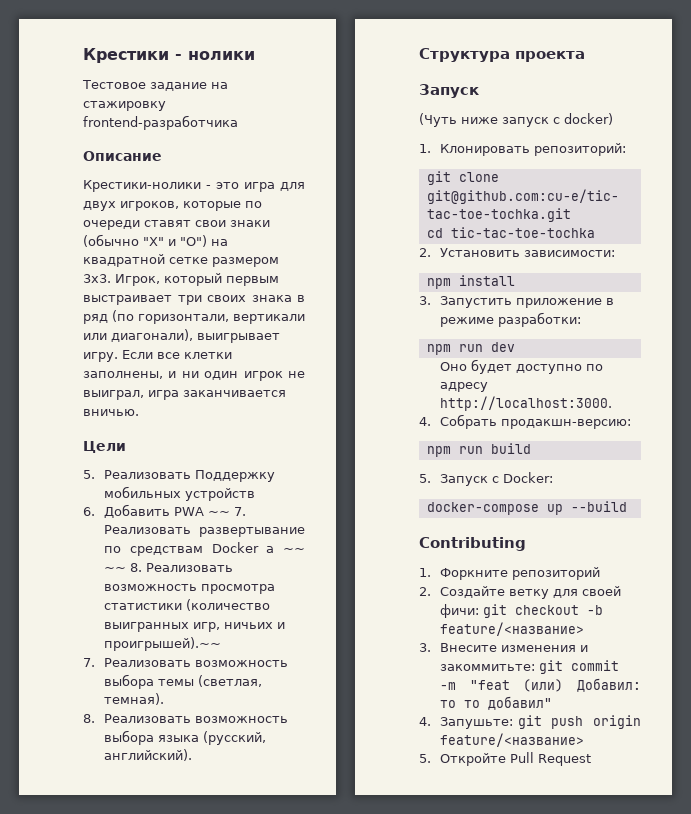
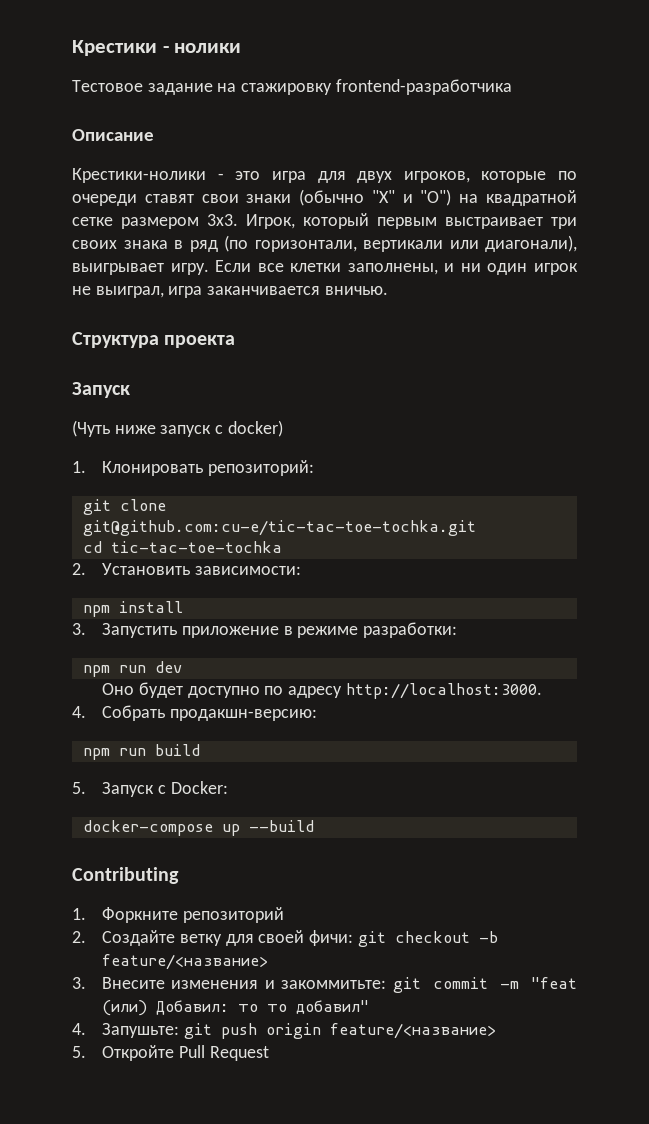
- Цели
- 5. Реализовать Поддержку мобильных устройств
- 6. Добавить PWA ~~ 7. Реализовать развертывание по средствам Docker а ~~ ~~ 8. Реализовать возможность просмотра статистики (количество выигранных игр, ничьих и проигрышей).~~
- 7. Реализовать возможность выбора темы (светлая, темная).
- 8. Реализовать возможность выбора языка (русский, английский).

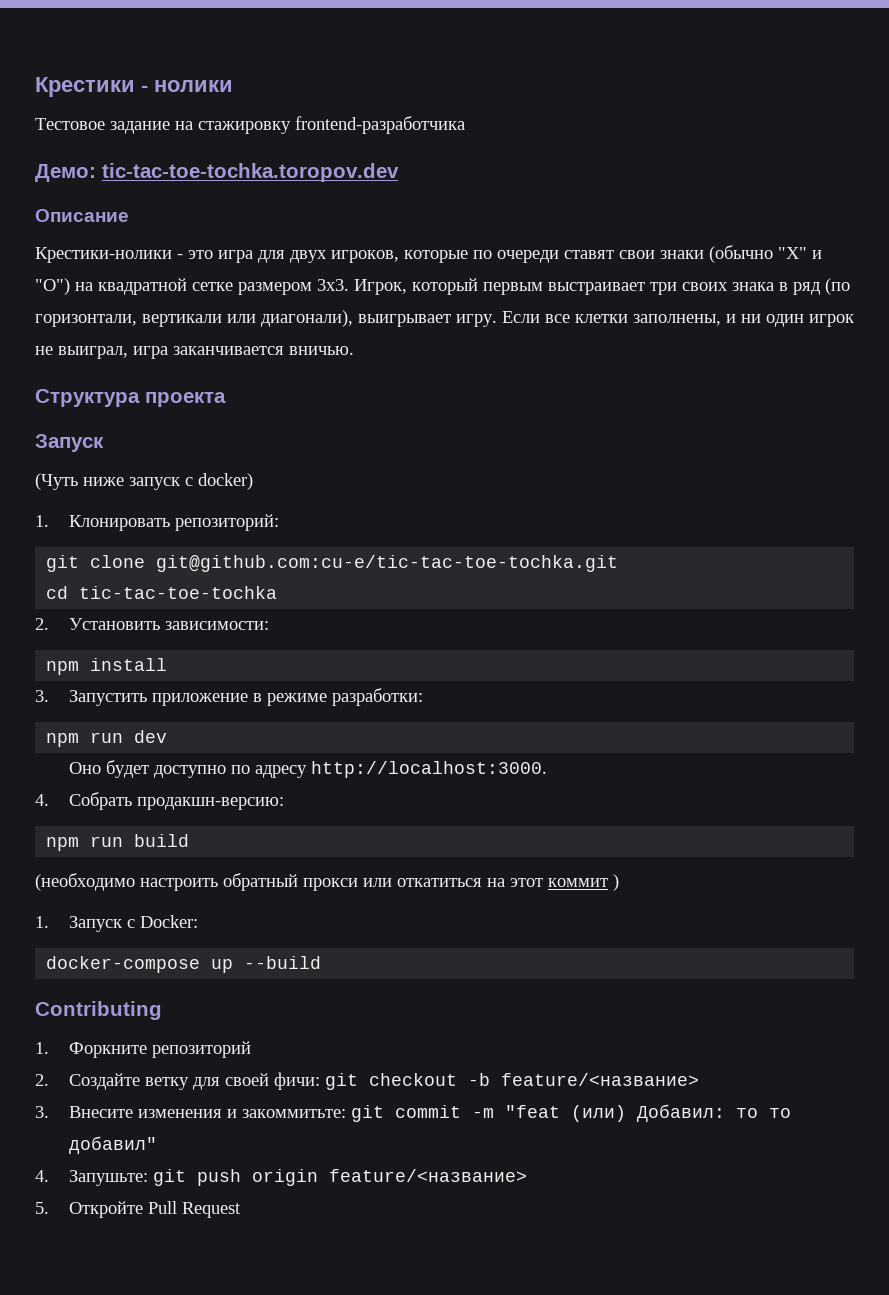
+ Демо: tic-tac-toe-tochka.toropov.dev
- 5. Запуск с Docker:
+ (необходимо настроить обратный прокси или откатиться на этот коммит )
+ 1. Запуск с Docker:

